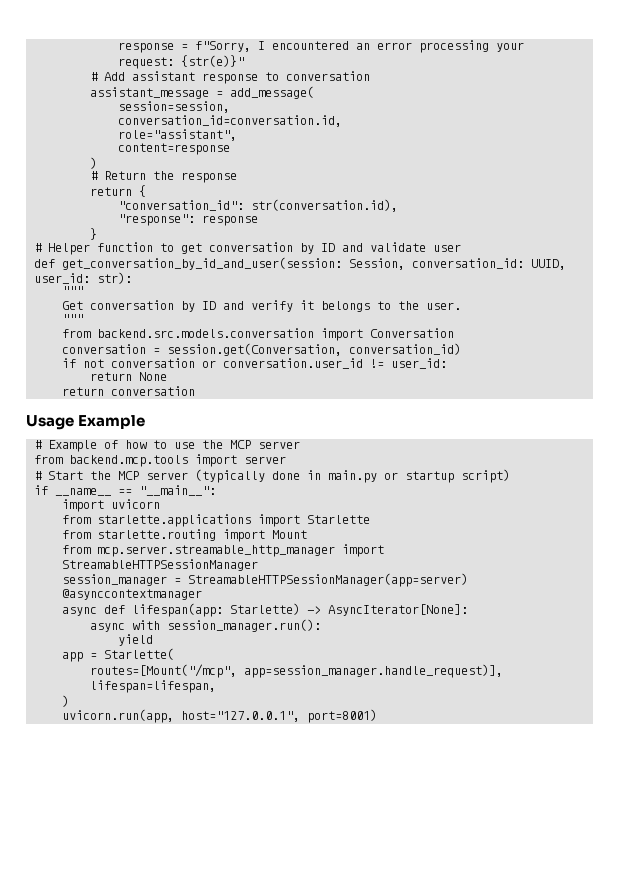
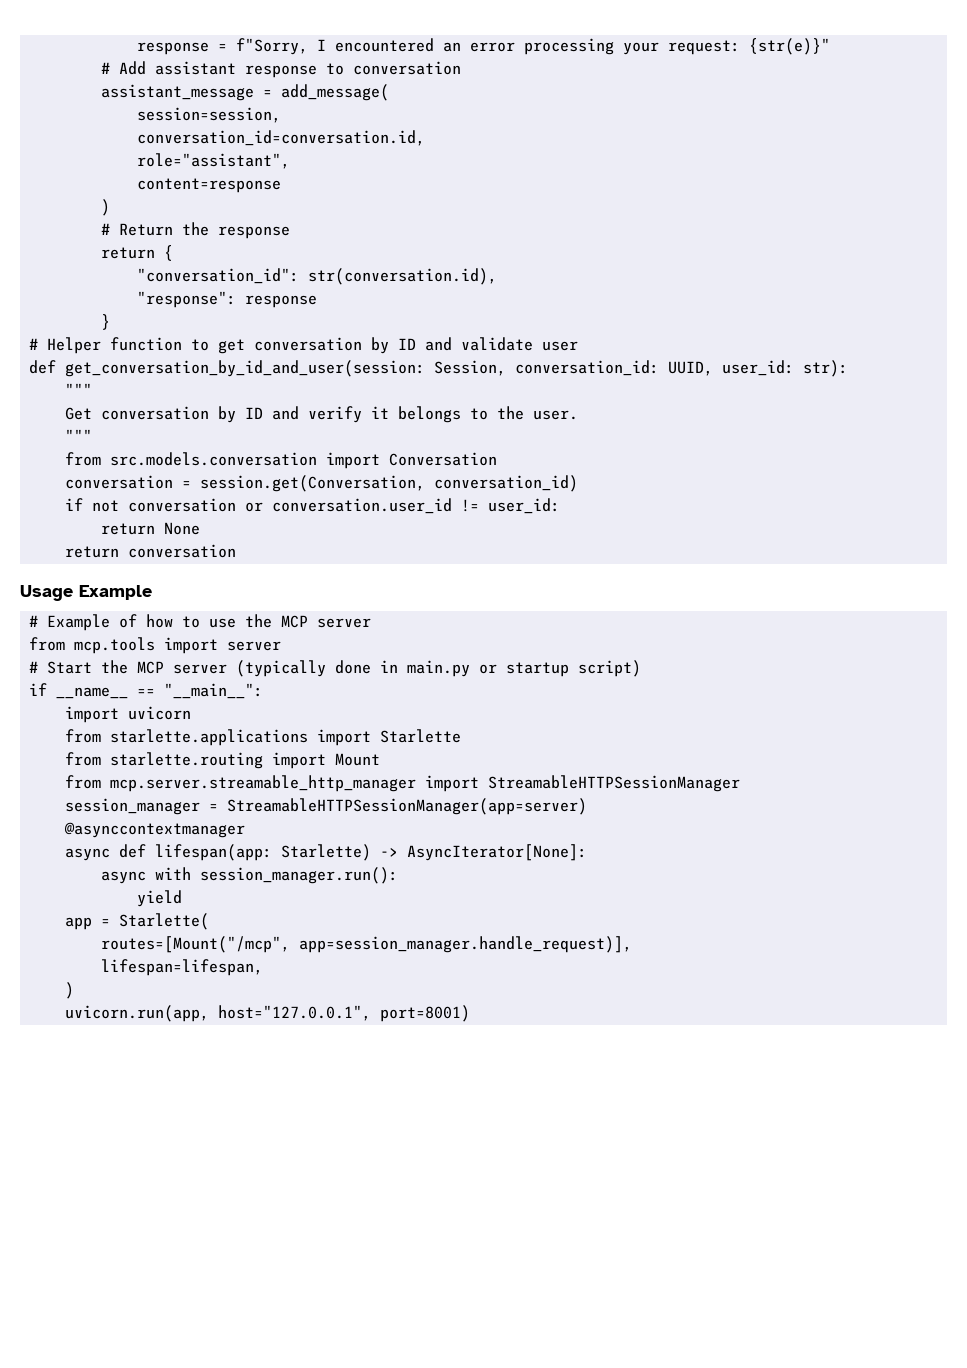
- from backend.src.models.conversation import Conversation
+ from src.models.conversation import Conversation
- from backend.mcp.tools import server
+ from mcp.tools import server

